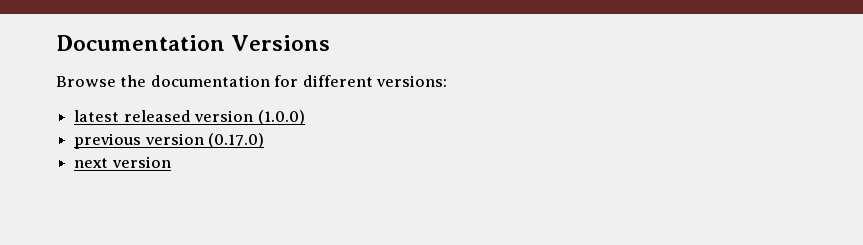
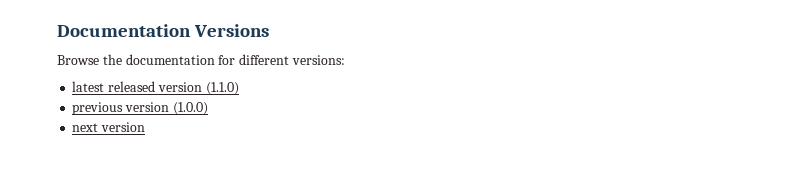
- latest released version (1.0.0)
+ latest released version (1.1.0)
- previous version (0.17.0)
+ previous version (1.0.0)

